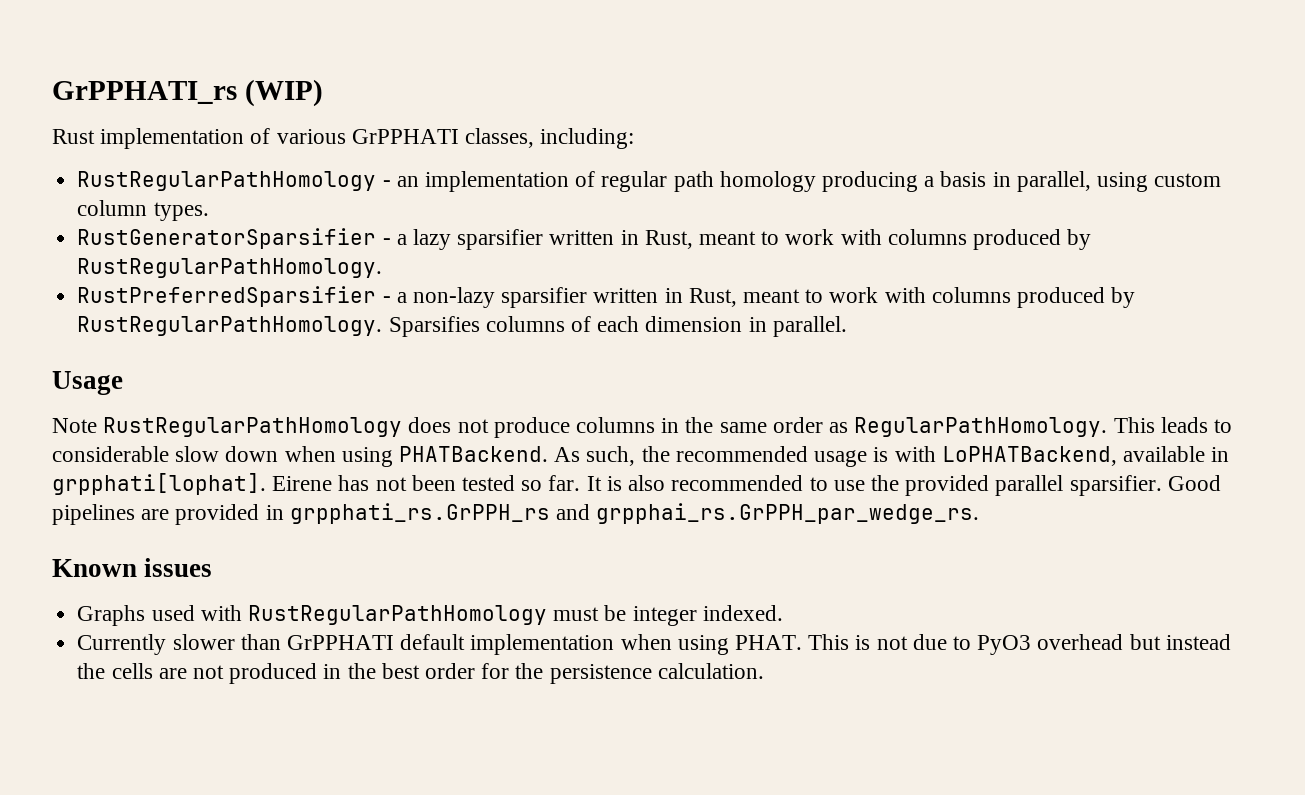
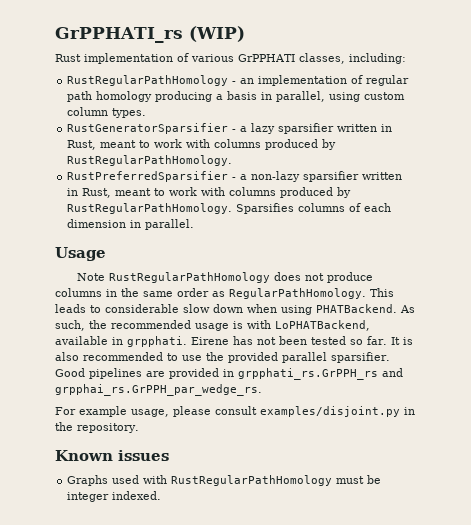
- As such, the recommended usage is with LoPHATBackend, available in grpphati[lophat].
+ As such, the recommended usage is with LoPHATBackend, available in grpphati.
+ For example usage, please consult examples/disjoint.py in the repository.
- Currently slower than GrPPHATI default implementation when using PHAT. This is not due to PyO3 overhead but instead the cells are not produced in the best order for the persistence calculation.

